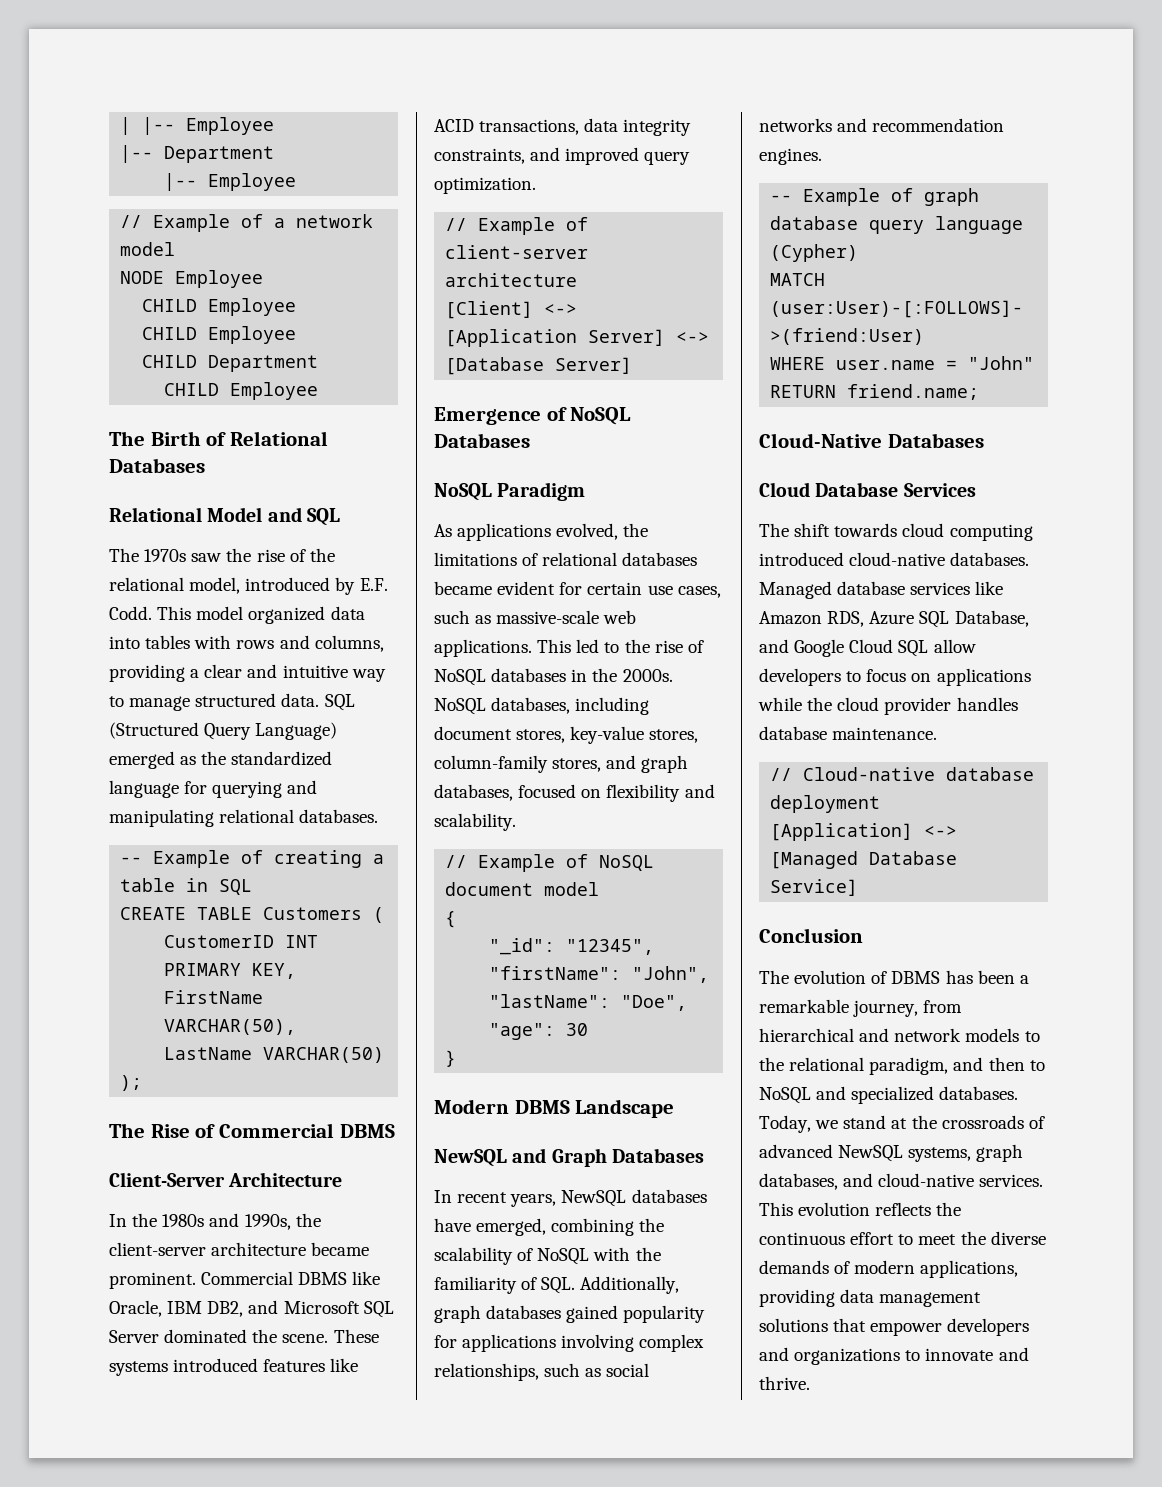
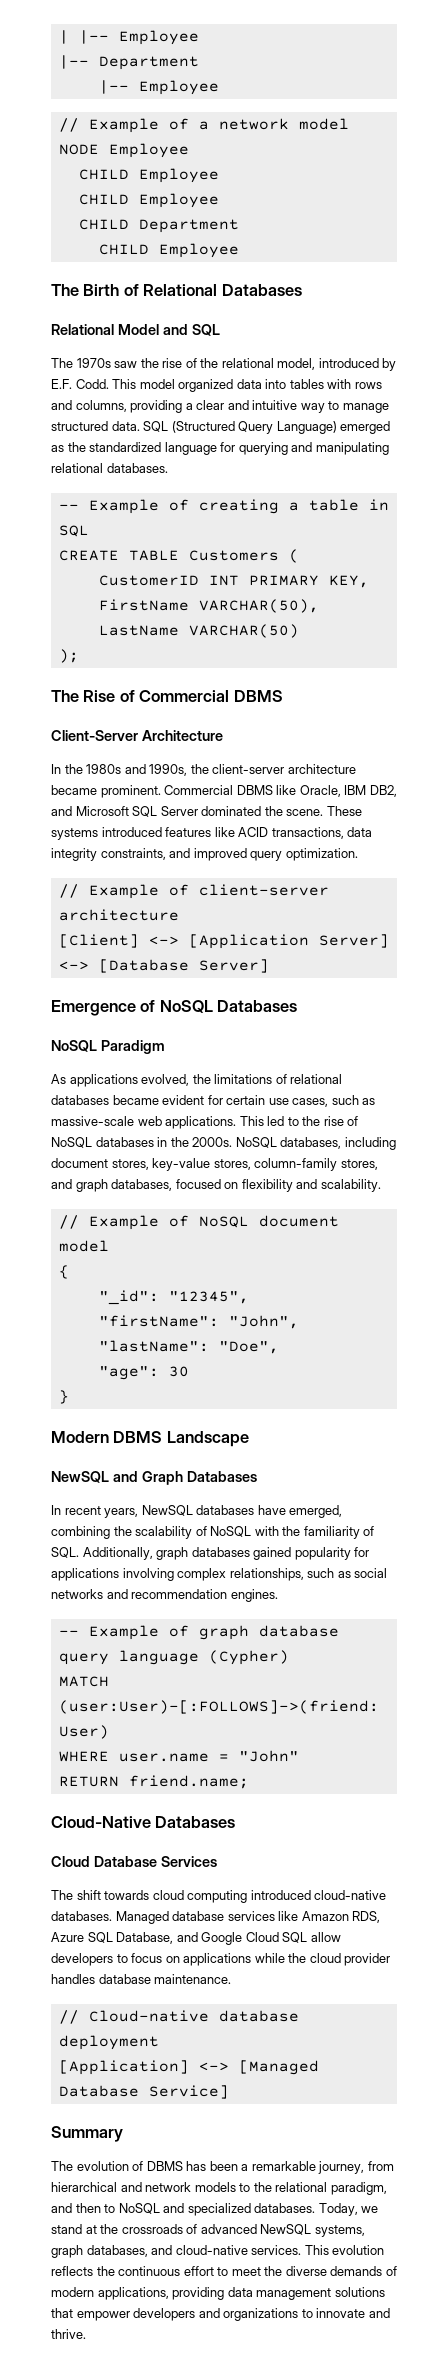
- Conclusion
+ Summary

